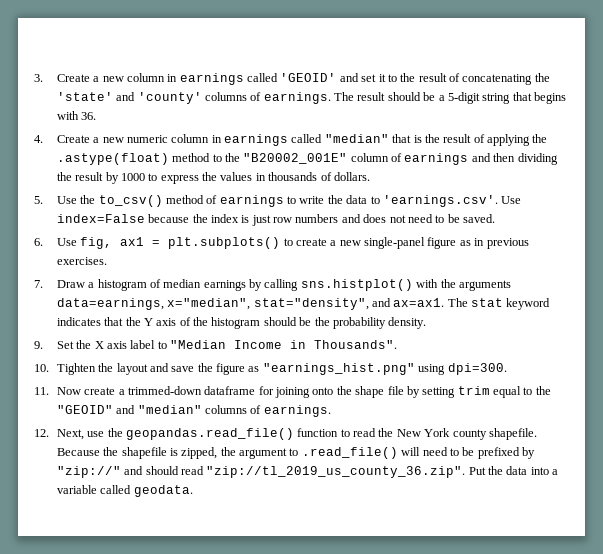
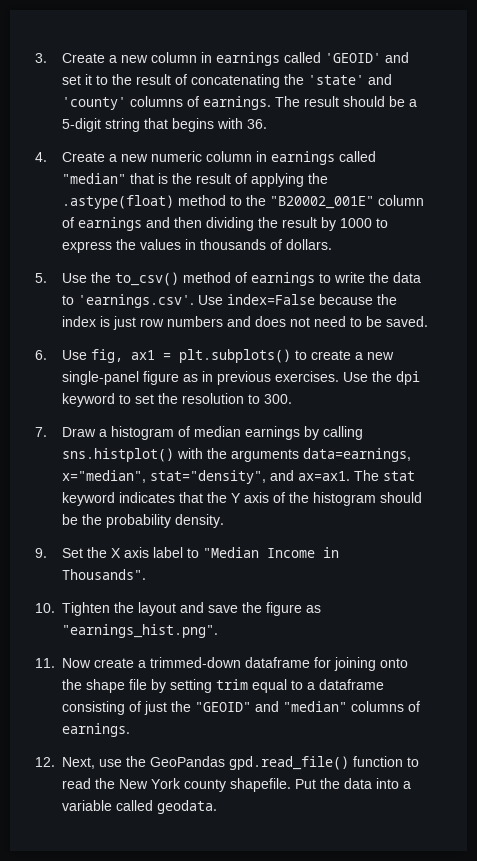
+ Use the dpi keyword to set the resolution to 300.
- 10. Tighten the layout and save the figure as "earnings_hist.png" using dpi=300.
+ 10. Tighten the layout and save the figure as "earnings_hist.png".
- 11. Now create a trimmed-down dataframe for joining onto the shape file by setting trim equal to the "GEOID" and "median" columns of earnings.
+ 11. Now create a trimmed-down dataframe for joining onto the shape file by setting trim equal to a dataframe consisting of just the "GEOID" and "median" columns of earnings.
- 12. Next, use the geopandas.read_file() function to read the New York county shapefile.
+ 12. Next, use the GeoPandas gpd.read_file() function to read the New York county shapefile.
- Because the shapefile is zipped, the argument to .read_file() will need to be prefixed by "zip://" and should read "zip://tl_2019_us_county_36.zip". Put the data into a variable called geodata.
+ Put the data into a variable called geodata.

